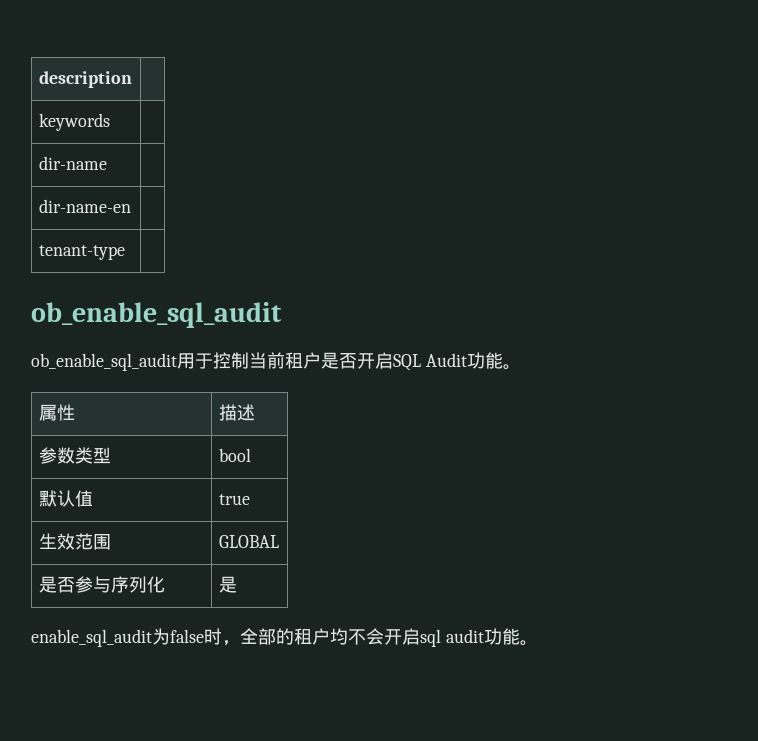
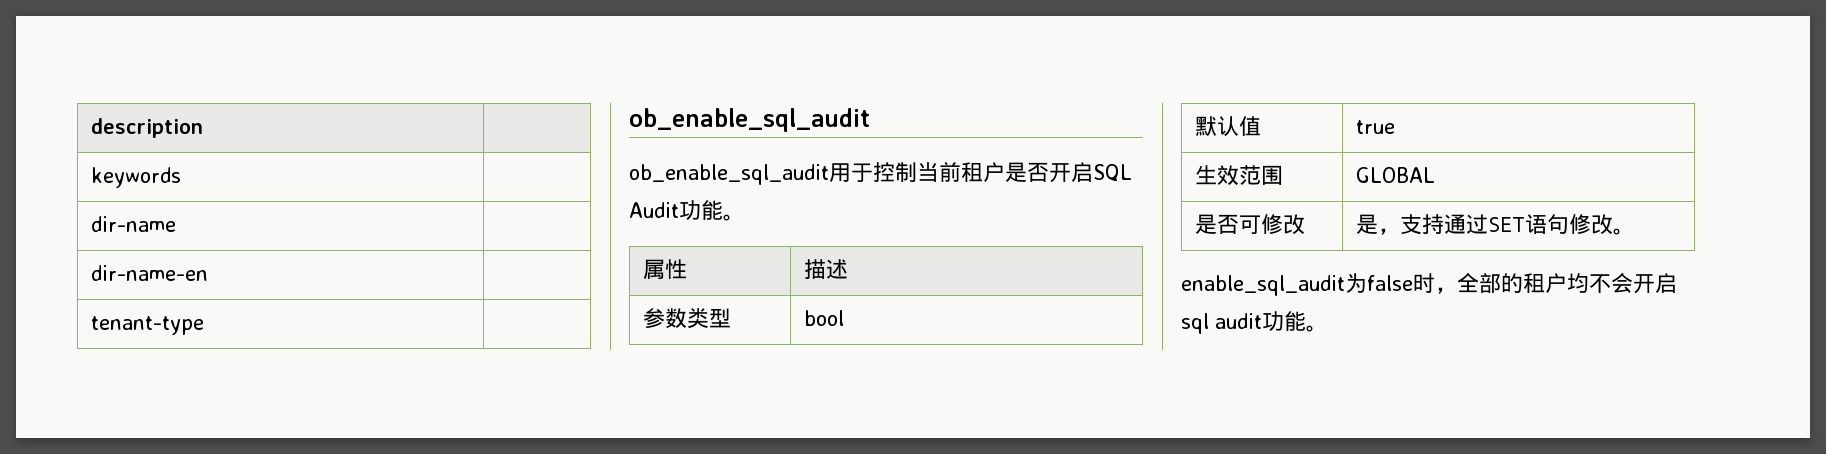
- 是否参与序列化 | 是
+ 是否可修改 | 是，支持通过SET语句修改。

